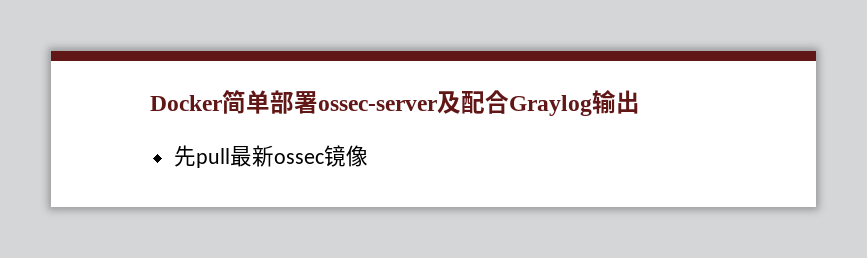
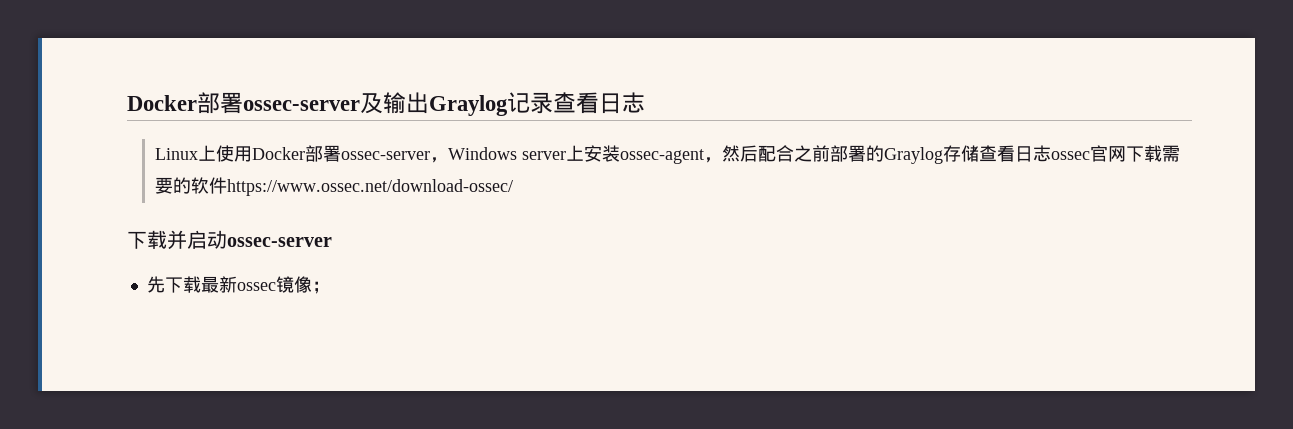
- Docker简单部署ossec-server及配合Graylog输出
+ Docker部署ossec-server及输出Graylog记录查看日志
+ Linux上使用Docker部署ossec-server，Windows server上安装ossec-agent，然后配合之前部署的Graylog存储查看日志ossec官网下载需要的软件https://www.ossec.net/download-ossec/
+ 下载并启动ossec-server
- 先pull最新ossec镜像
+ 先下载最新ossec镜像；

